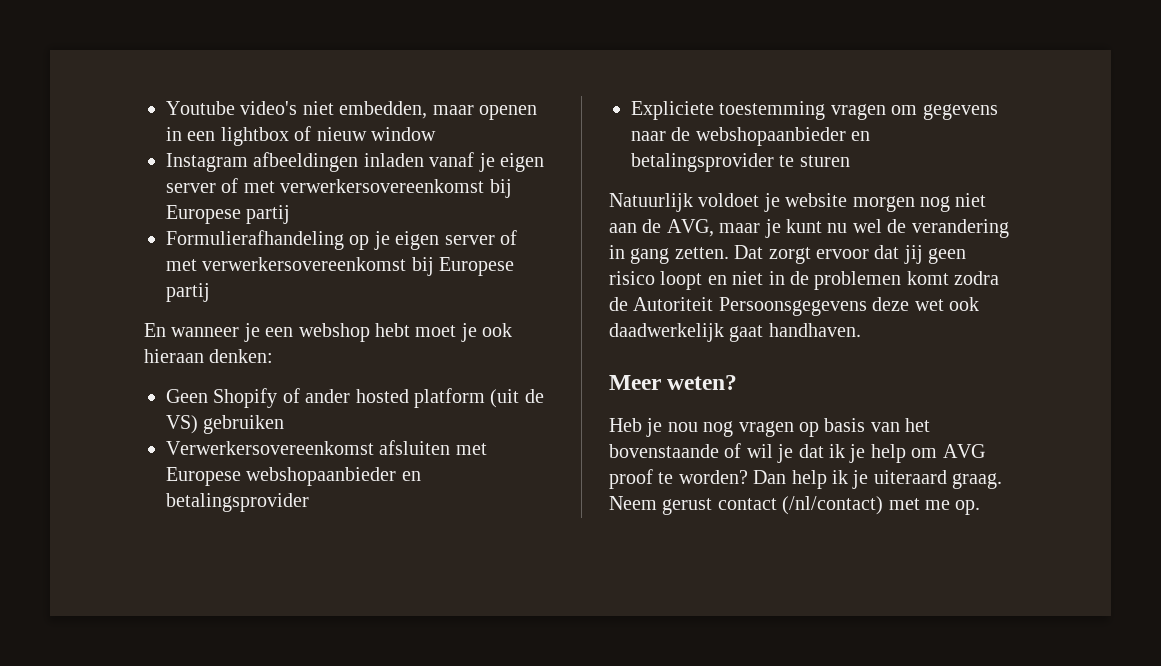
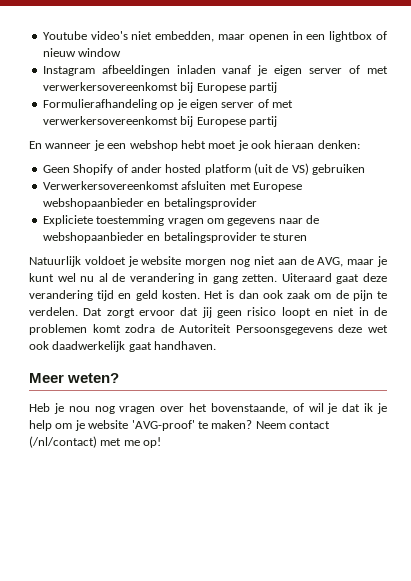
- Natuurlijk voldoet je website morgen nog niet aan de AVG, maar je kunt nu wel de verandering in gang zetten.
+ Natuurlijk voldoet je website morgen nog niet aan de AVG, maar je kunt wel nu al de verandering in gang zetten.
+ Uiteraard gaat deze verandering tijd en geld kosten. Het is dan ook zaak om de pijn te verdelen.
- Heb je nou nog vragen op basis van het bovenstaande of wil je dat ik je help om AVG proof te worden? Dan help ik je uiteraard graag. Neem gerust contact (/nl/contact) met me op.
+ Heb je nou nog vragen over het bovenstaande, of wil je dat ik je help om je website 'AVG-proof' te maken? Neem contact (/nl/contact) met me op!

